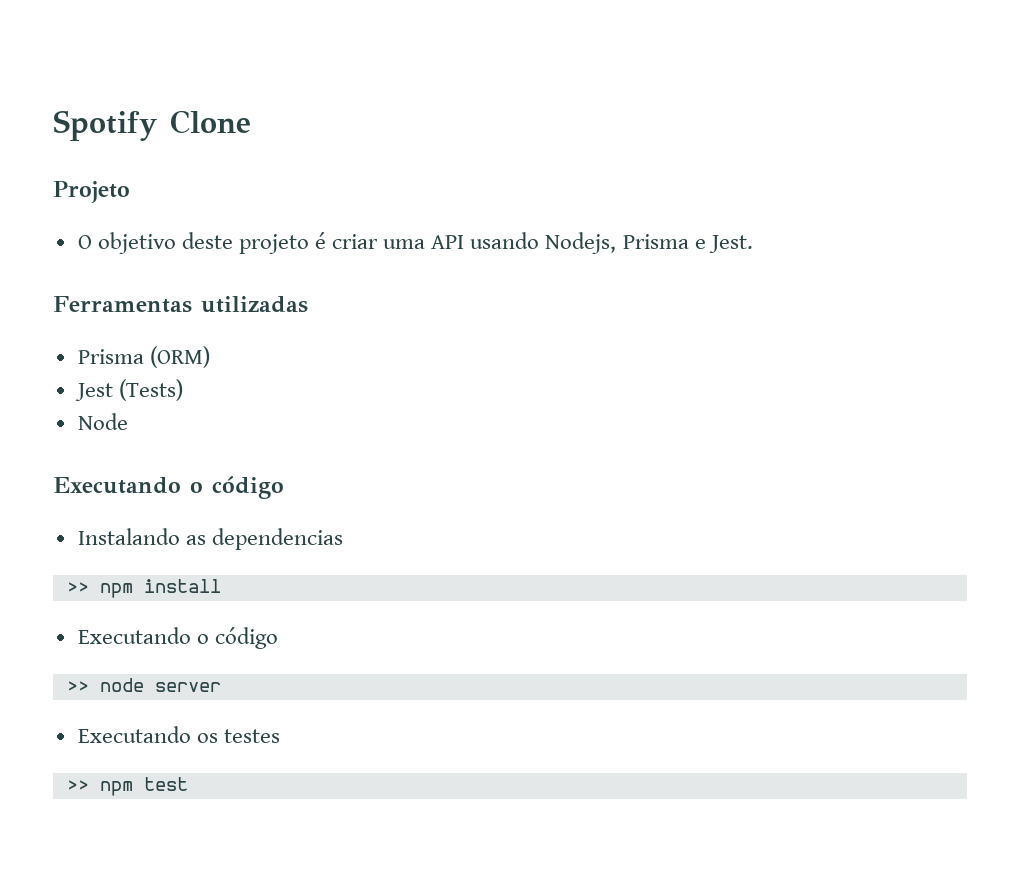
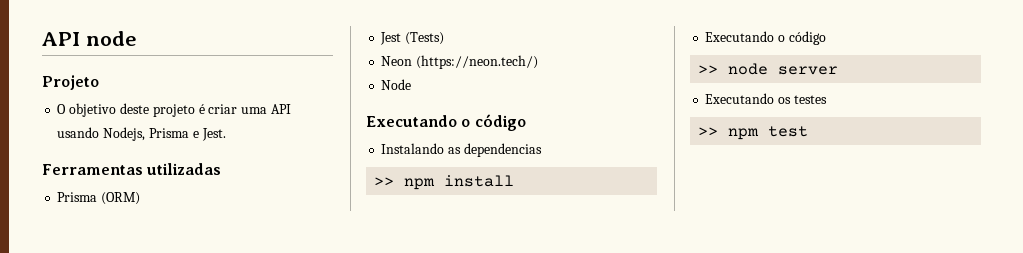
- Spotify Clone
+ API node
+ Neon (https://neon.tech/)

